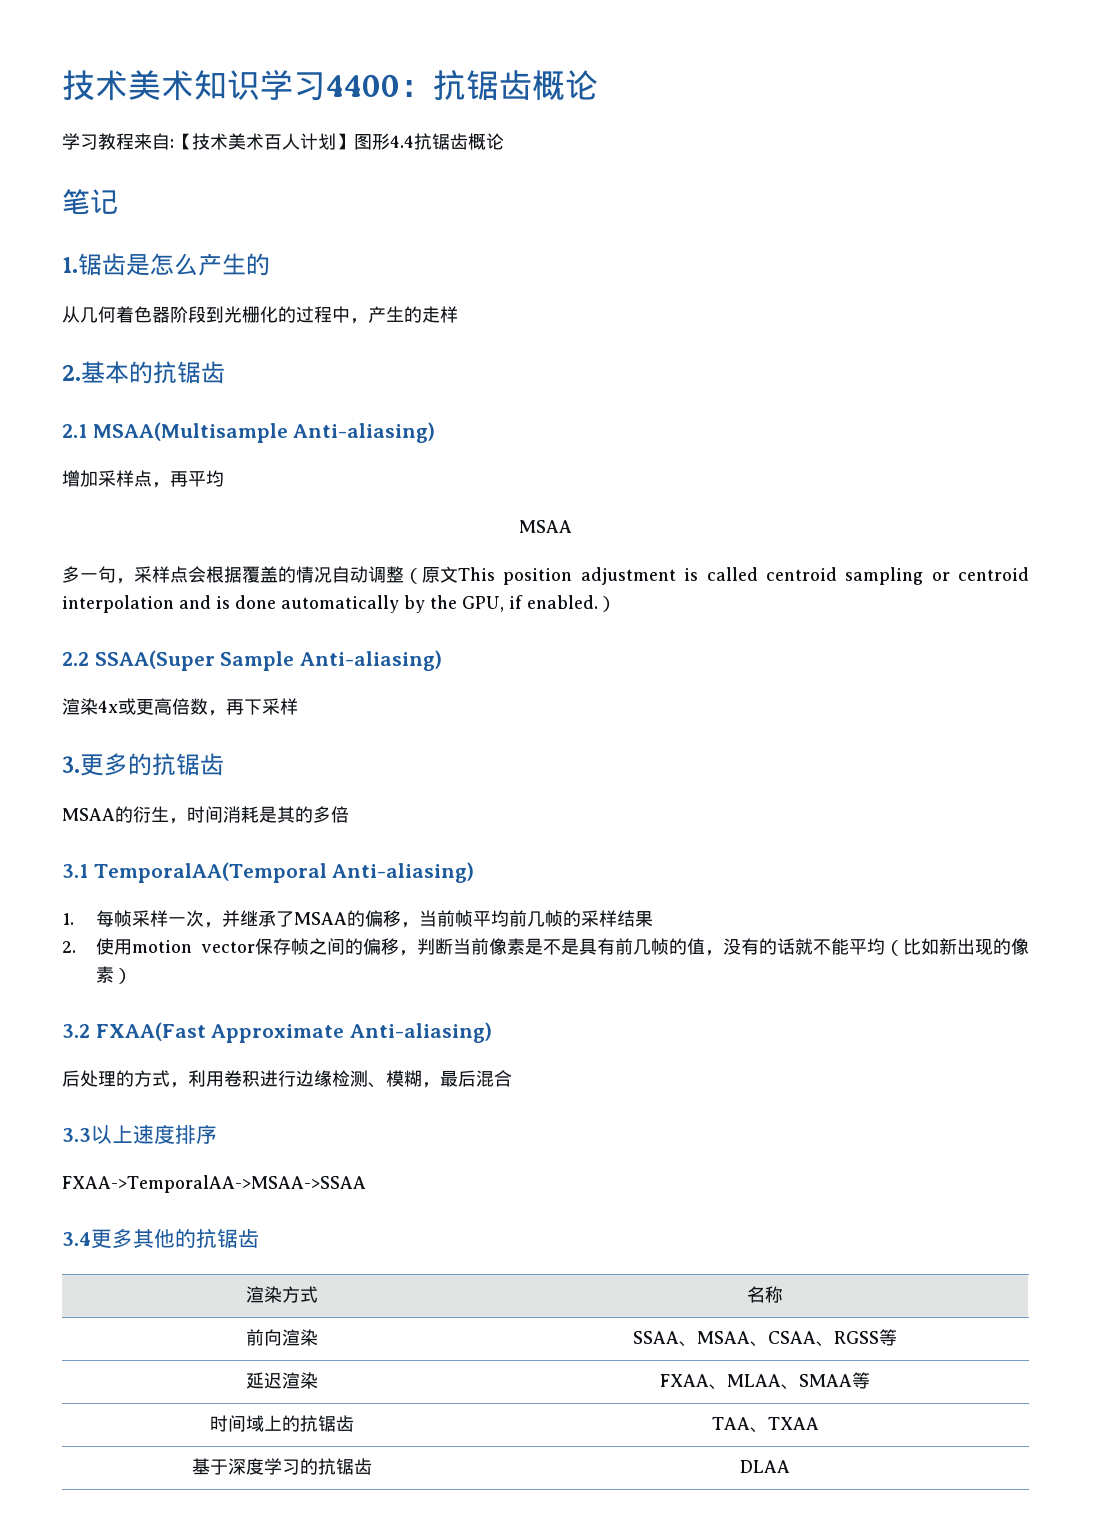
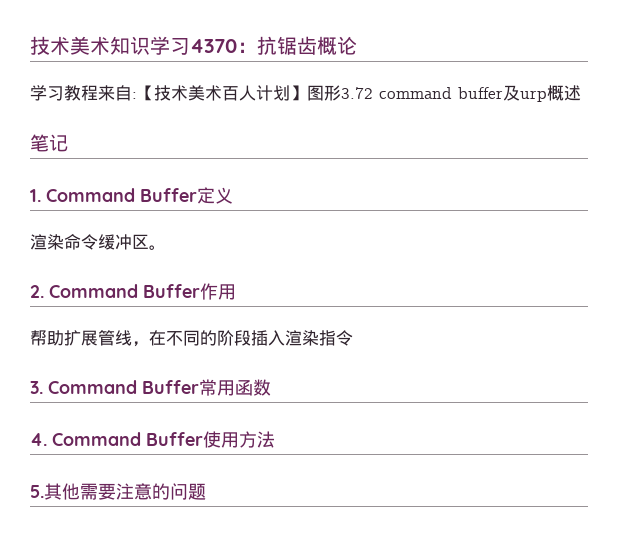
- 技术美术知识学习4400：抗锯齿概论
+ 技术美术知识学习4370：抗锯齿概论
- 学习教程来自:【技术美术百人计划】图形4.4抗锯齿概论
+ 学习教程来自:【技术美术百人计划】图形3.72 command buffer及urp概述
  笔记
- 1.锯齿是怎么产生的
- 从几何着色器阶段到光栅化的过程中，产生的走样
- 2.基本的抗锯齿
- 2.1 MSAA(Multisample Anti-aliasing)
- 增加采样点，再平均
- MSAA
- 多一句，采样点会根据覆盖的情况自动调整（原文This position adjustment is called centroid sampling or centroid interpolation and is done automatically by the GPU, if enabled.）
- 2.2 SSAA(Super Sample Anti-aliasing)
- 渲染4x或更高倍数，再下采样
- 3.更多的抗锯齿
- MSAA的衍生，时间消耗是其的多倍
- 3.1 TemporalAA(Temporal Anti-aliasing)
- 1.每帧采样一次，并继承了MSAA的偏移，当前帧平均前几帧的采样结果
- 2.使用motion vector保存帧之间的偏移，判断当前像素是不是具有前几帧的值，没有的话就不能平均（比如新出现的像素）
- 3.2 FXAA(Fast Approximate Anti-aliasing)
- 后处理的方式，利用卷积进行边缘检测、模糊，最后混合
- 3.3以上速度排序
- FXAA->TemporalAA->MSAA->SSAA
- 3.4更多其他的抗锯齿
- 渲染方式 | 名称
- 前向渲染 | SSAA、MSAA、CSAA、RGSS等
- 延迟渲染 | FXAA、MLAA、SMAA等
- 时间域上的抗锯齿 | TAA、TXAA
- 基于深度学习的抗锯齿 | DLAA
+ 1. Command Buffer定义
+ 渲染命令缓冲区。
+ 2. Command Buffer作用
+ 帮助扩展管线，在不同的阶段插入渲染指令
+ 3. Command Buffer常用函数
+ 4. Command Buffer使用方法
+ 5.其他需要注意的问题

